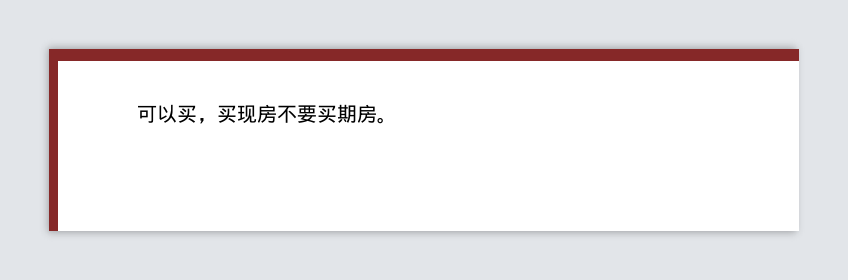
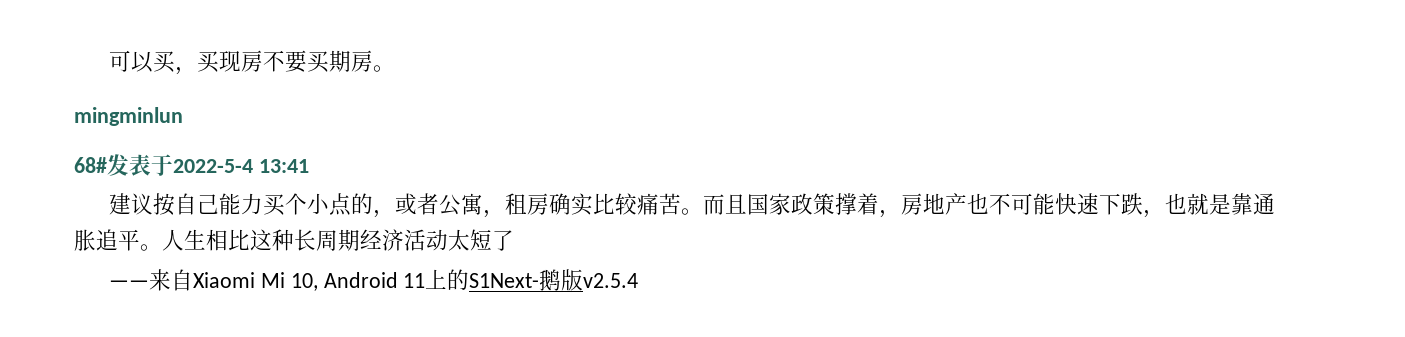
+ mingminlun
+ 68#发表于2022-5-4 13:41
+ 建议按自己能力买个小点的，或者公寓，租房确实比较痛苦。而且国家政策撑着，房地产也不可能快速下跌，也就是靠通胀追平。人生相比这种长周期经济活动太短了
+ ——来自Xiaomi Mi 10, Android 11上的S1Next-鹅版v2.5.4

